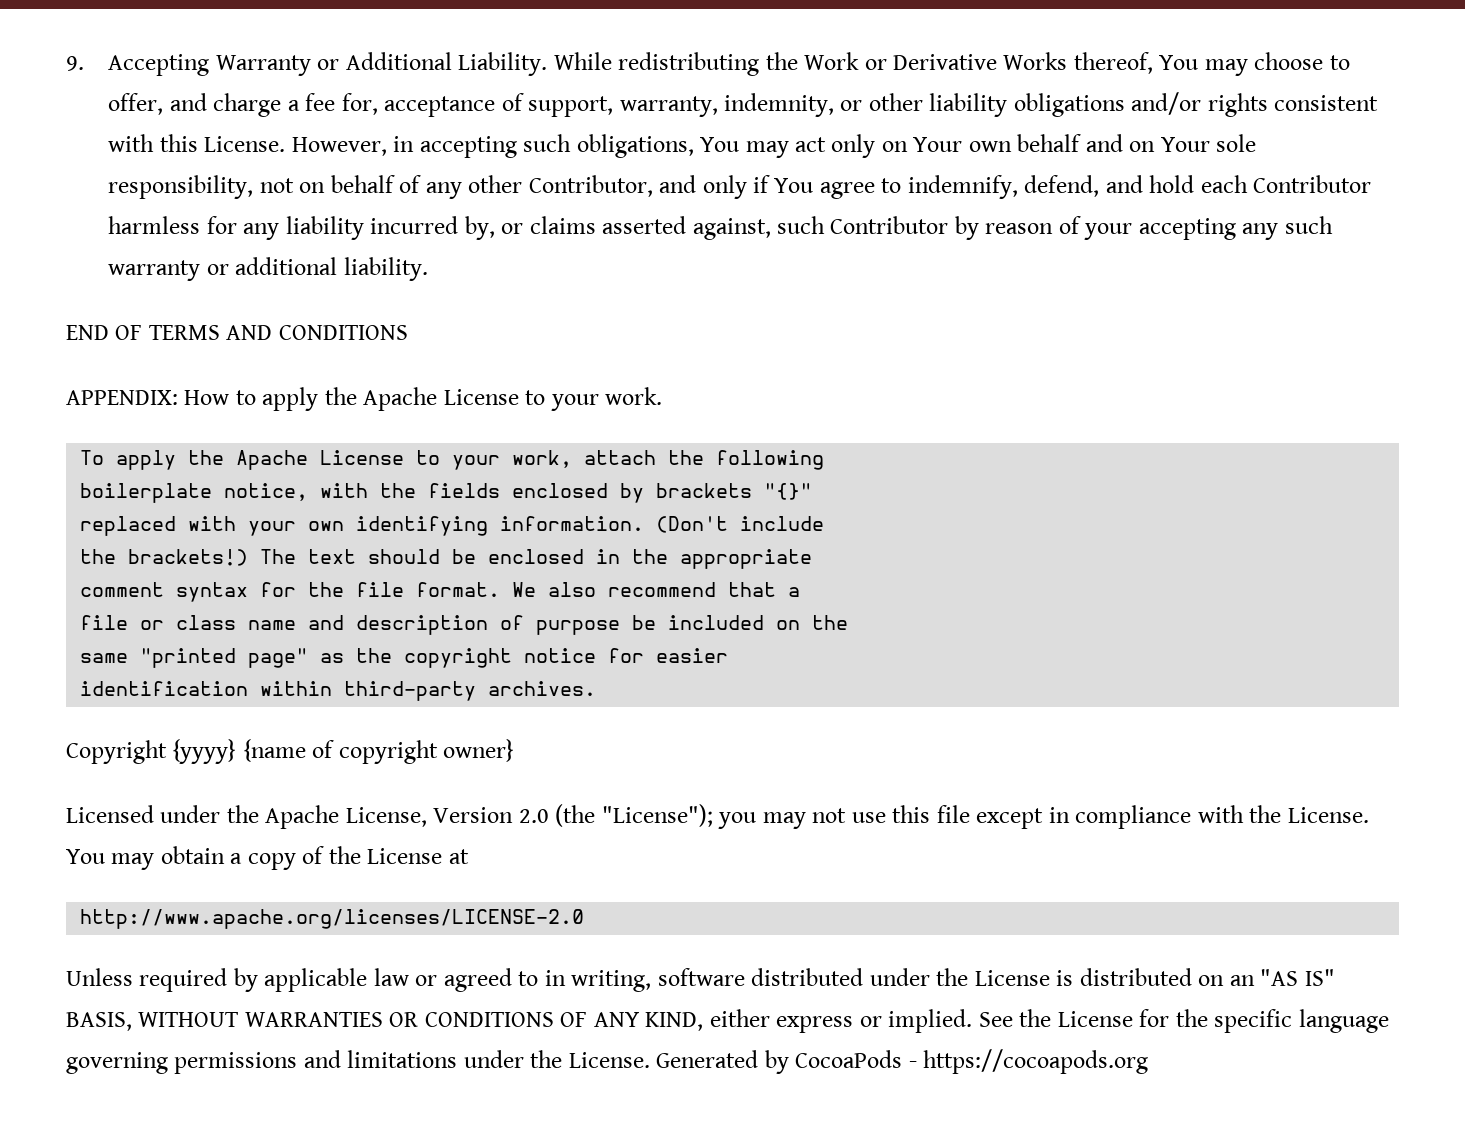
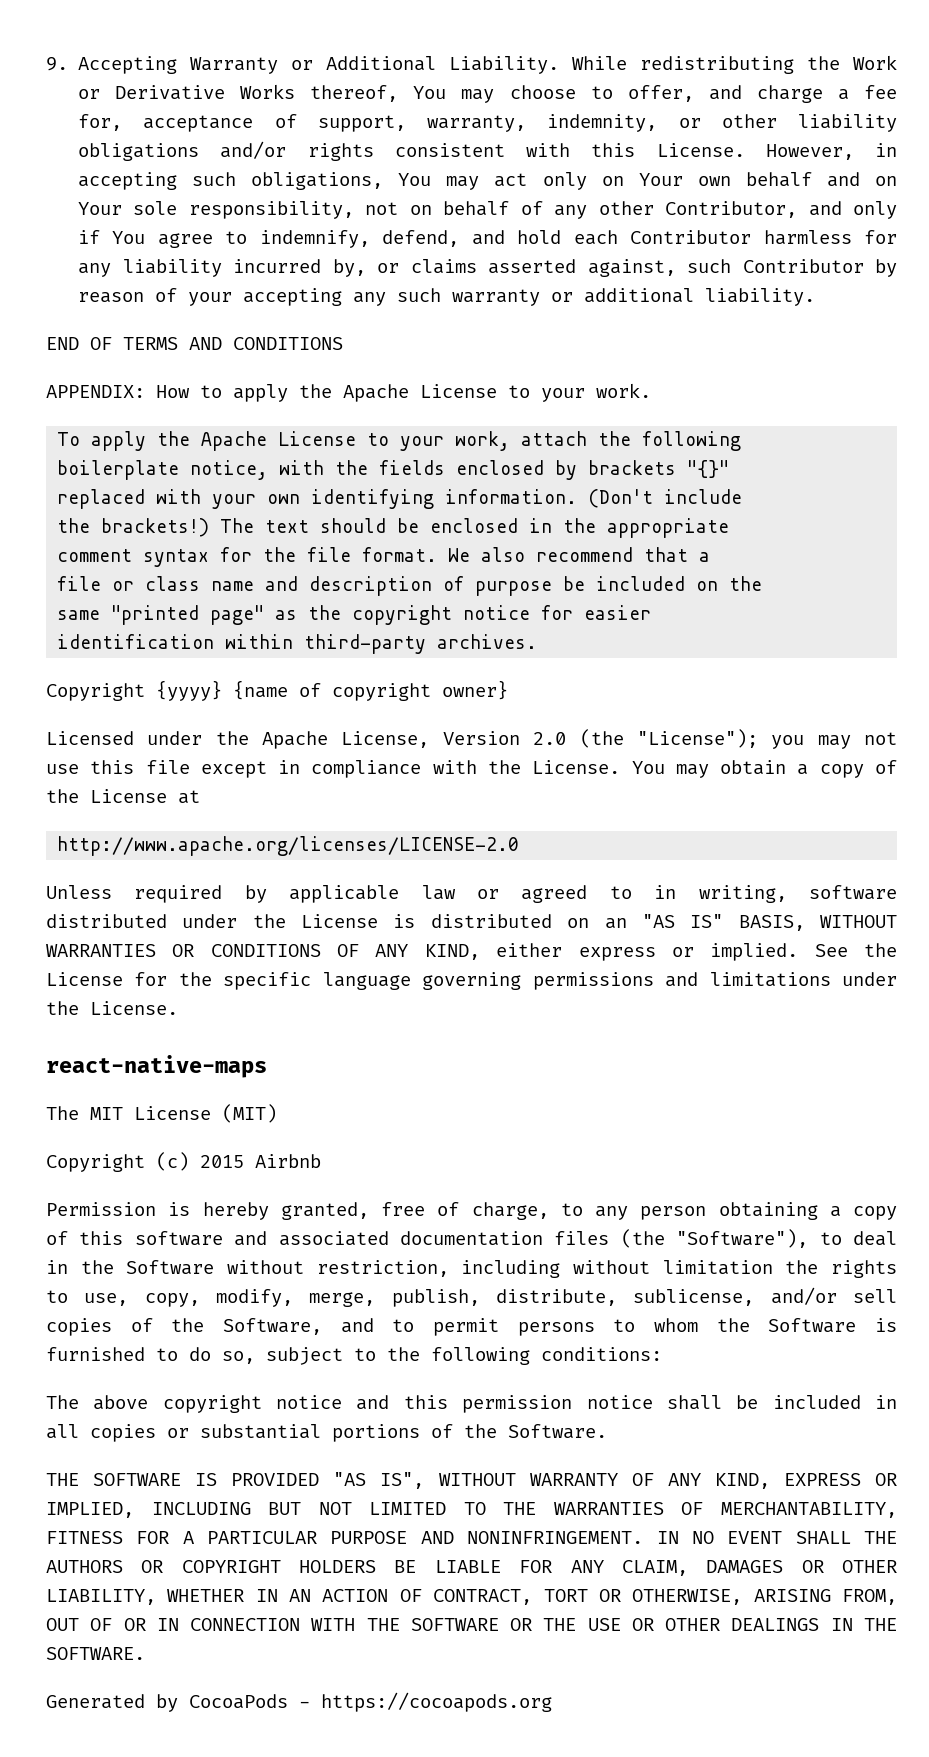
- See the License for the specific language governing permissions and limitations under the License. Generated by CocoaPods - https://cocoapods.org
+ See the License for the specific language governing permissions and limitations under the License.
+ react-native-maps
+ The MIT License (MIT)
+ Copyright (c) 2015 Airbnb
+ Permission is hereby granted, free of charge, to any person obtaining a copy of this software and associated documentation files (the "Software"), to deal in the Software without restriction, including without limitation the rights to use, copy, modify, merge, publish, distribute, sublicense, and/or sell copies of the Software, and to permit persons to whom the Software is furnished to do so, subject to the following conditions:
+ The above copyright notice and this permission notice shall be included in all copies or substantial portions of the Software.
+ THE SOFTWARE IS PROVIDED "AS IS", WITHOUT WARRANTY OF ANY KIND, EXPRESS OR IMPLIED, INCLUDING BUT NOT LIMITED TO THE WARRANTIES OF MERCHANTABILITY, FITNESS FOR A PARTICULAR PURPOSE AND NONINFRINGEMENT. IN NO EVENT SHALL THE AUTHORS OR COPYRIGHT HOLDERS BE LIABLE FOR ANY CLAIM, DAMAGES OR OTHER LIABILITY, WHETHER IN AN ACTION OF CONTRACT, TORT OR OTHERWISE, ARISING FROM, OUT OF OR IN CONNECTION WITH THE SOFTWARE OR THE USE OR OTHER DEALINGS IN THE SOFTWARE.
+ Generated by CocoaPods - https://cocoapods.org

